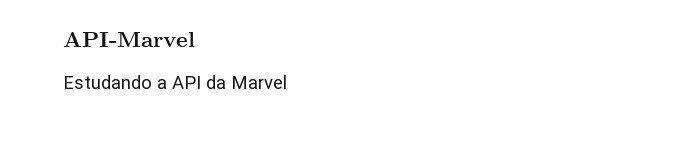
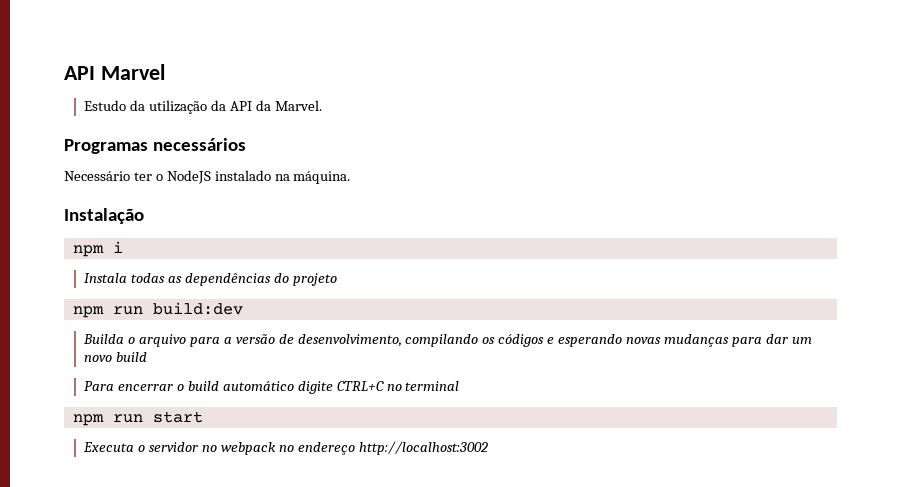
- API-Marvel
- Estudando a API da Marvel
+ API Marvel
+ Estudo da utilização da API da Marvel.
+ Programas necessários
+ Necessário ter o NodeJS instalado na máquina.
+ Instalação
+ npm i
+ Instala todas as dependências do projeto
+ npm run build:dev
+ Builda o arquivo para a versão de desenvolvimento, compilando os códigos e esperando novas mudanças para dar um novo build
+ Para encerrar o build automático digite CTRL+C no terminal
+ npm run start
+ Executa o servidor no webpack no endereço http://localhost:3002

